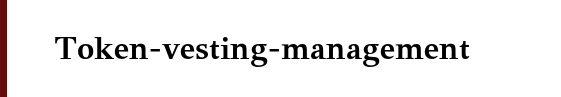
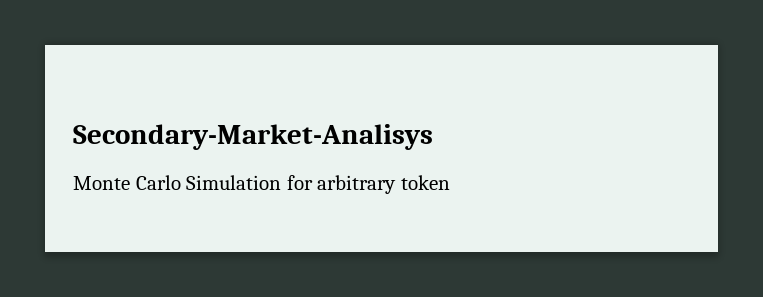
- Token-vesting-management
+ Secondary-Market-Analisys
+ Monte Carlo Simulation for arbitrary token

